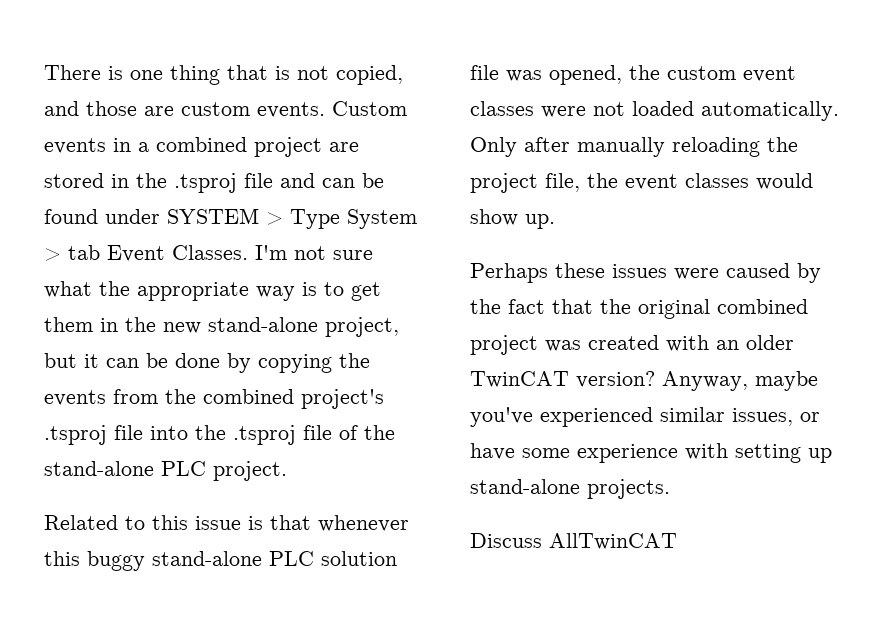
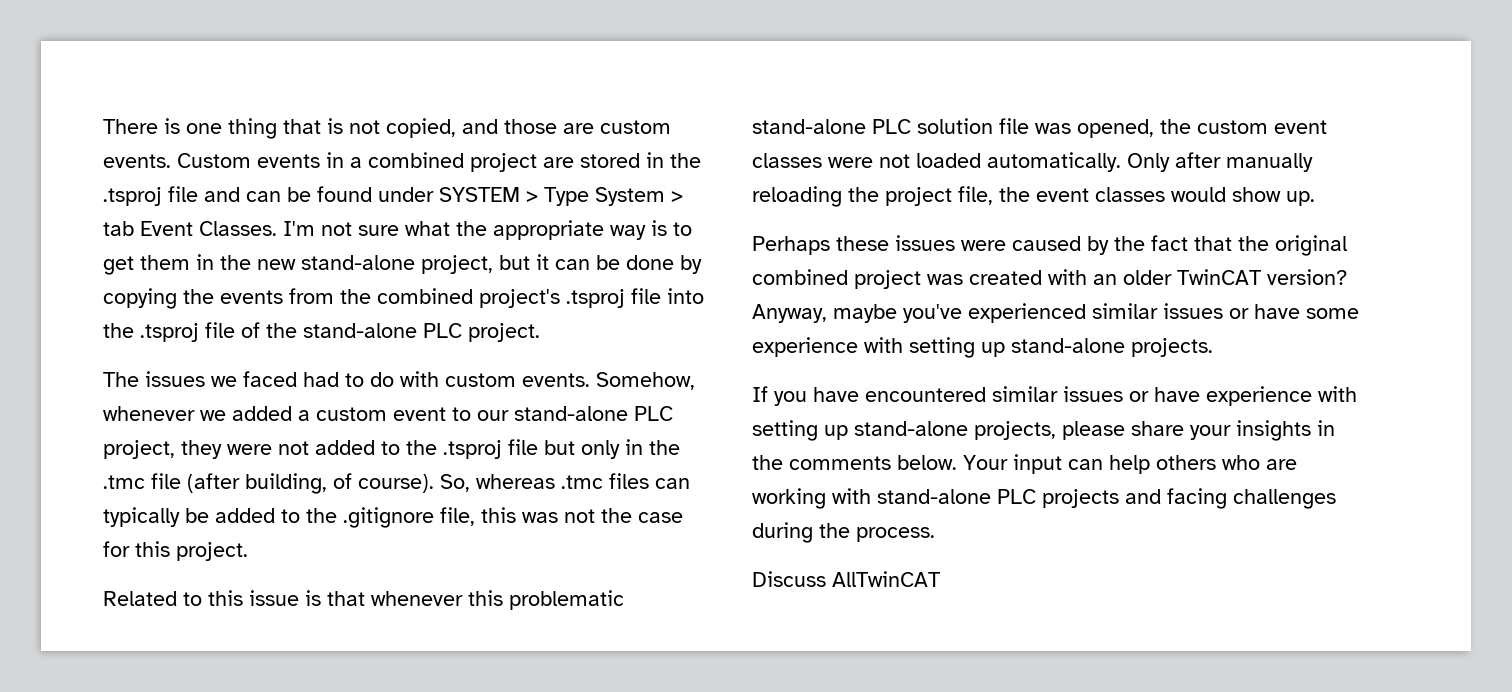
+ The issues we faced had to do with custom events. Somehow, whenever we added a custom event to our stand-alone PLC project, they were not added to the .tsproj file but only in the .tmc file (after building, of course). So, whereas .tmc files can typically be added to the .gitignore file, this was not the case for this project.
- Related to this issue is that whenever this buggy stand-alone PLC solution file was opened, the custom event classes were not loaded automatically.
+ Related to this issue is that whenever this problematic stand-alone PLC solution file was opened, the custom event classes were not loaded automatically.
- Anyway, maybe you've experienced similar issues, or have some experience with setting up stand-alone projects.
+ Anyway, maybe you've experienced similar issues or have some experience with setting up stand-alone projects.
+ If you have encountered similar issues or have experience with setting up stand-alone projects, please share your insights in the comments below. Your input can help others who are working with stand-alone PLC projects and facing challenges during the process.

